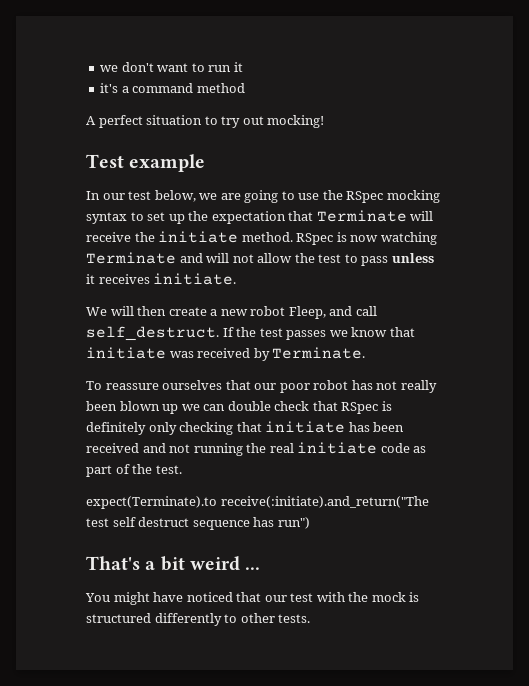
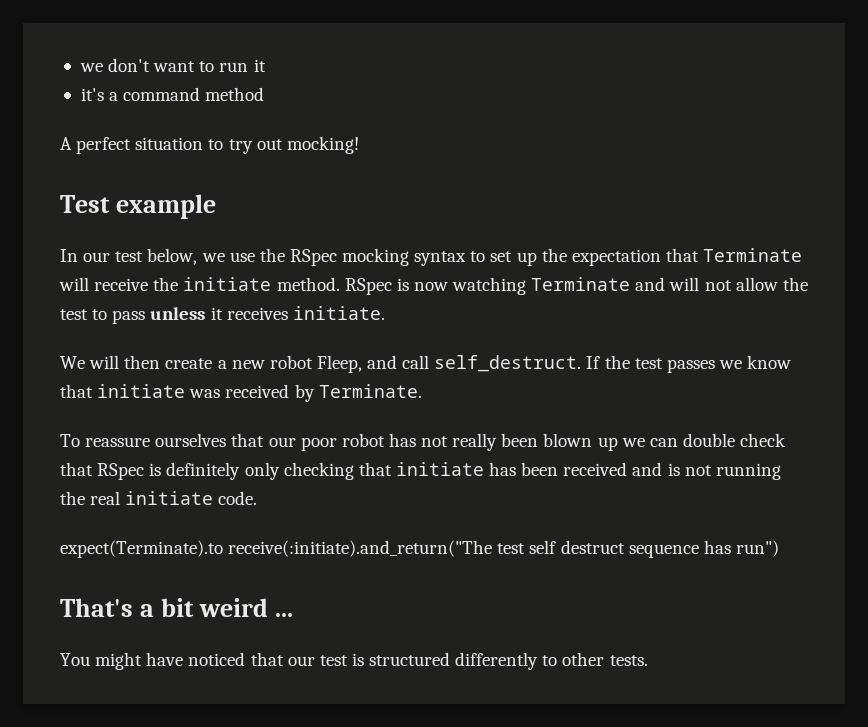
- In our test below, we are going to use the RSpec mocking syntax to set up the expectation that Terminate will receive the initiate method.
+ In our test below, we use the RSpec mocking syntax to set up the expectation that Terminate will receive the initiate method.
- To reassure ourselves that our poor robot has not really been blown up we can double check that RSpec is definitely only checking that initiate has been received and not running the real initiate code as part of the test.
+ To reassure ourselves that our poor robot has not really been blown up we can double check that RSpec is definitely only checking that initiate has been received and is not running the real initiate code.
- You might have noticed that our test with the mock is structured differently to other tests.
+ You might have noticed that our test is structured differently to other tests.

